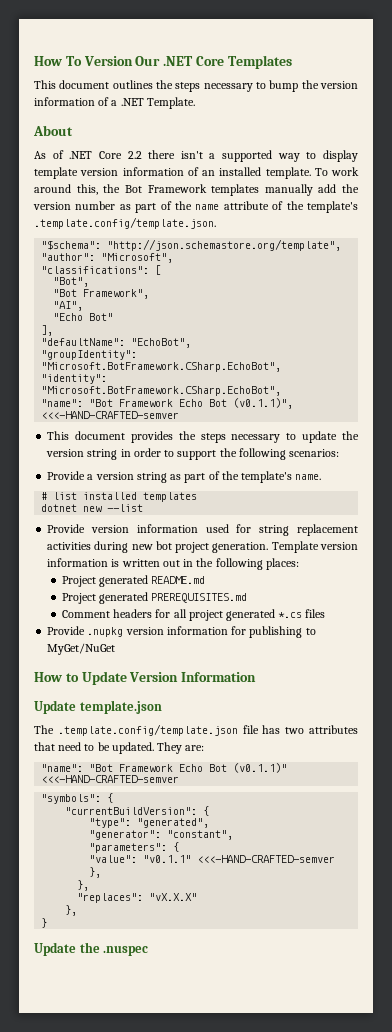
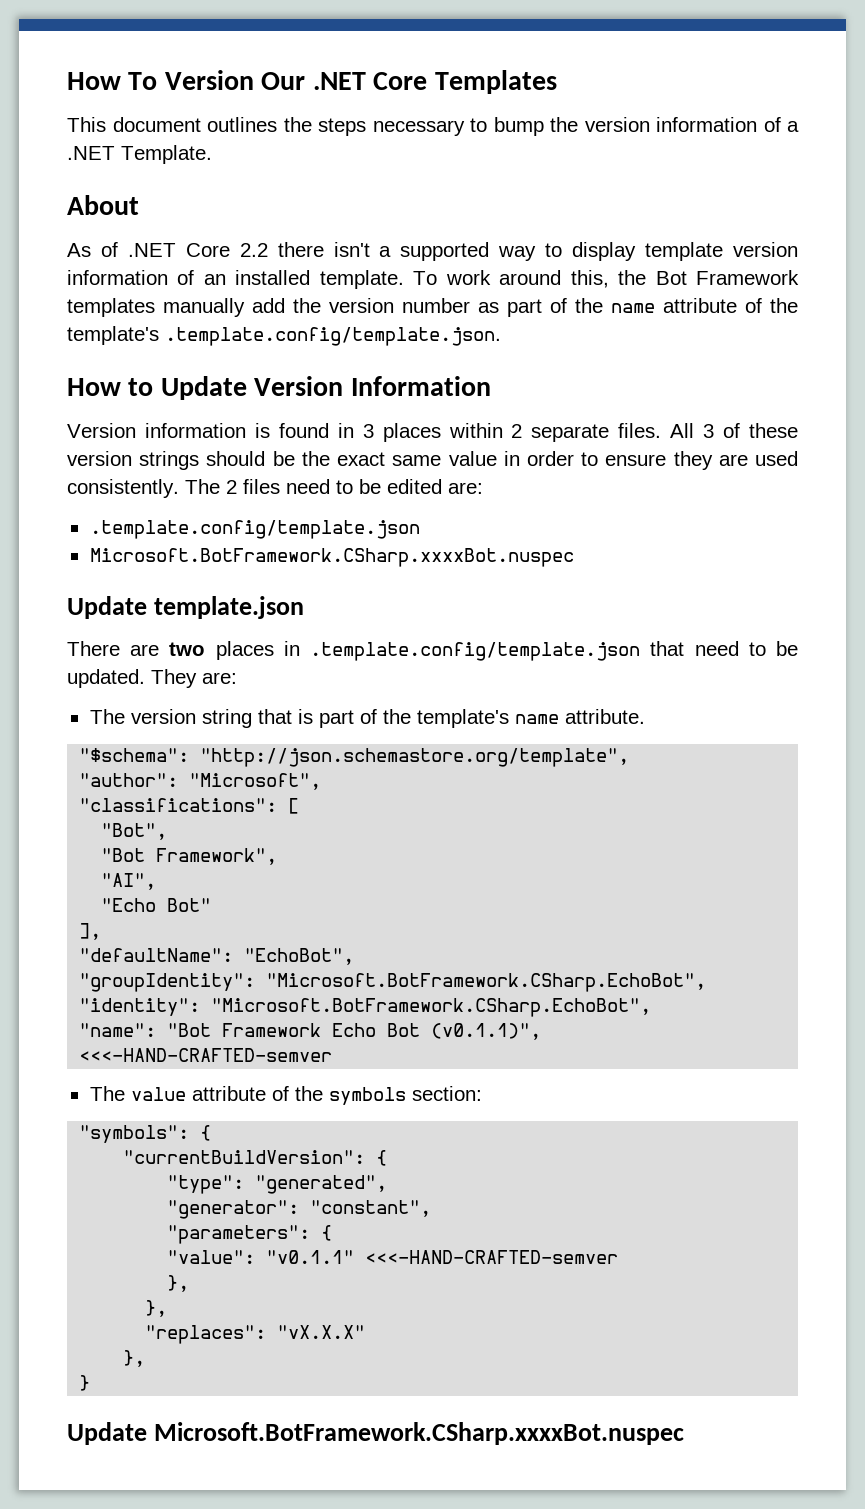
+ How to Update Version Information
+ Version information is found in 3 places within 2 separate files. All 3 of these version strings should be the exact same value in order to ensure they are used consistently. The 2 files need to be edited are:
+ .template.config/template.json
+ Microsoft.BotFramework.CSharp.xxxxBot.nuspec
+ Update template.json
+ There are two places in .template.config/template.json that need to be updated. They are:
+ The version string that is part of the template's name attribute.
- This document provides the steps necessary to update the version string in order to support the following scenarios:
- Provide a version string as part of the template's name.
- # list installed templates
- dotnet new --list
- Provide version information used for string replacement activities during new bot project generation. Template version information is written out in the following places:
- Project generated README.md
- Project generated PREREQUISITES.md
- Comment headers for all project generated *.cs files
- Provide .nupkg version information for publishing to MyGet/NuGet
- How to Update Version Information
- Update template.json
- The .template.config/template.json file has two attributes that need to be updated. They are:
- "name": "Bot Framework Echo Bot (v0.1.1)" <<<-HAND-CRAFTED-semver
+ The value attribute of the symbols section:
- Update the .nuspec
+ Update Microsoft.BotFramework.CSharp.xxxxBot.nuspec

